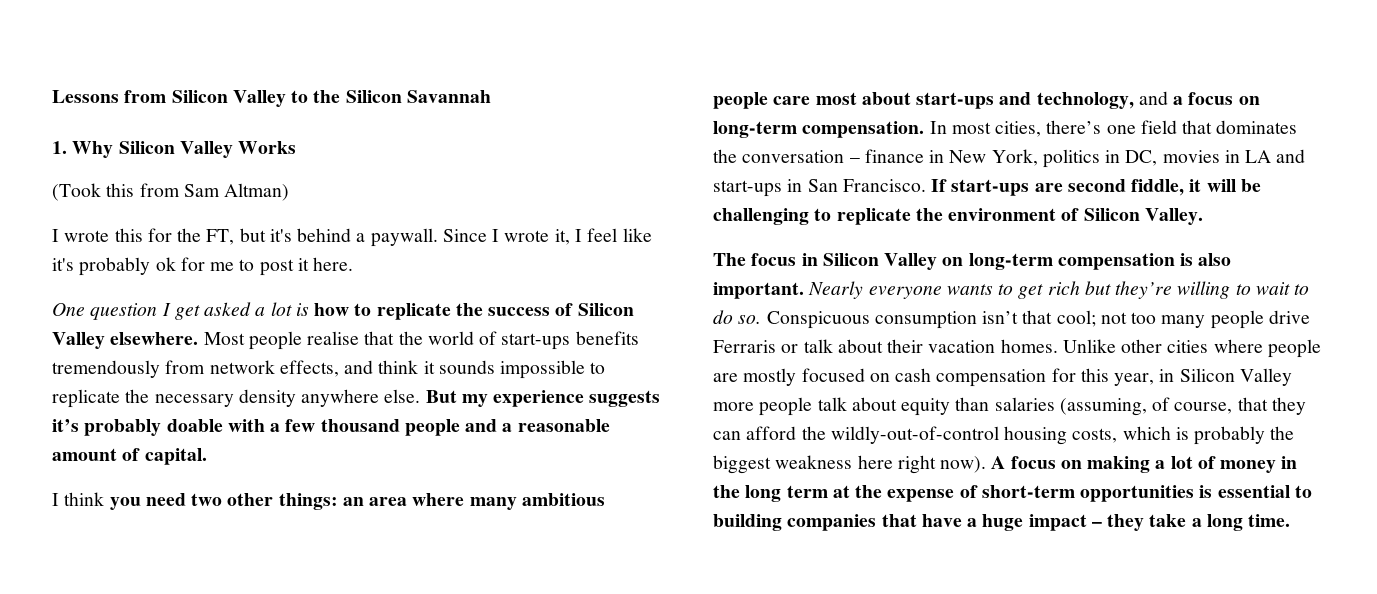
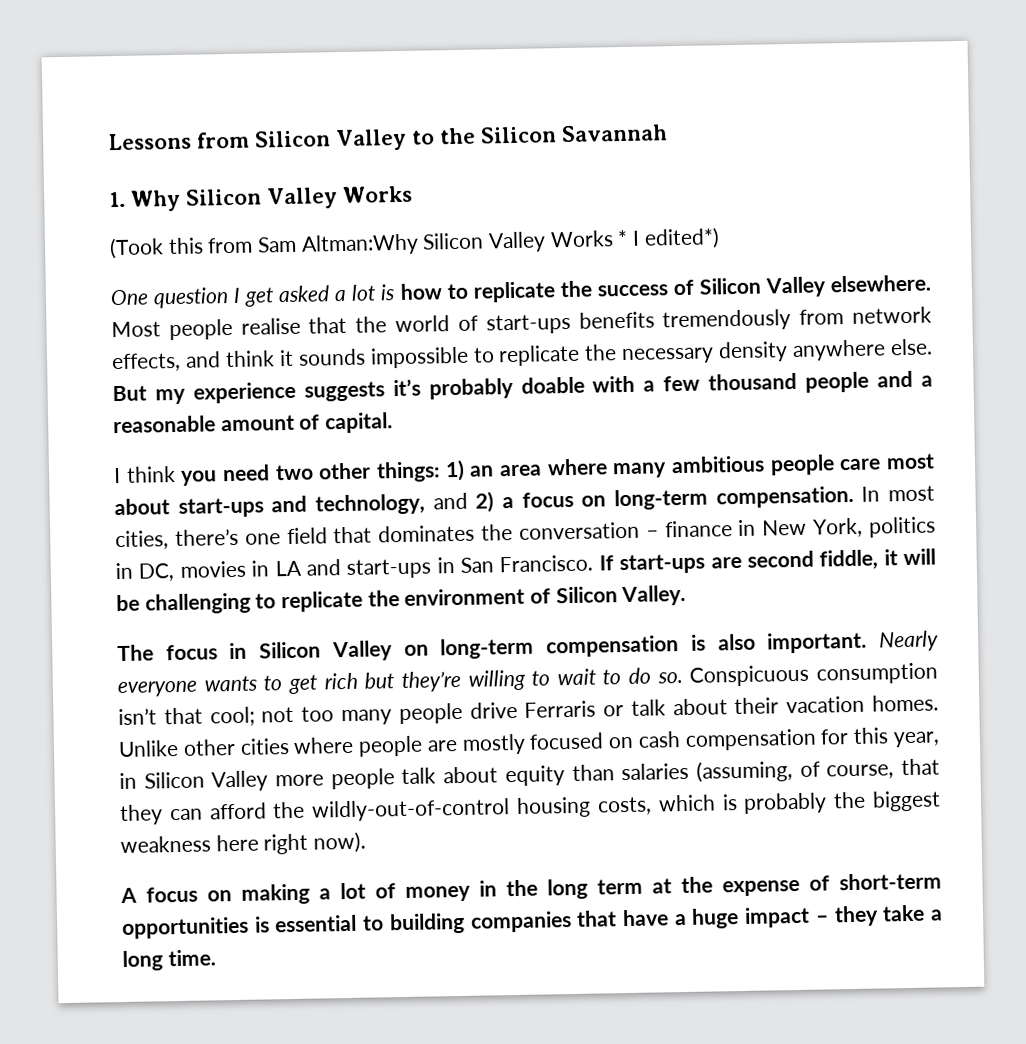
- (Took this from Sam Altman)
- I wrote this for the FT, but it's behind a paywall. Since I wrote it, I feel like it's probably ok for me to post it here.
+ (Took this from Sam Altman:Why Silicon Valley Works * I edited*)
- I think you need two other things: an area where many ambitious people care most about start-ups and technology, and a focus on long-term compensation.
+ I think you need two other things: 1) an area where many ambitious people care most about start-ups and technology, and 2) a focus on long-term compensation.
- Unlike other cities where people are mostly focused on cash compensation for this year, in Silicon Valley more people talk about equity than salaries (assuming, of course, that they can afford the wildly-out-of-control housing costs, which is probably the biggest weakness here right now). A focus on making a lot of money in the long term at the expense of short-term opportunities is essential to building companies that have a huge impact – they take a long time.
+ Unlike other cities where people are mostly focused on cash compensation for this year, in Silicon Valley more people talk about equity than salaries (assuming, of course, that they can afford the wildly-out-of-control housing costs, which is probably the biggest weakness here right now).
+ A focus on making a lot of money in the long term at the expense of short-term opportunities is essential to building companies that have a huge impact – they take a long time.

